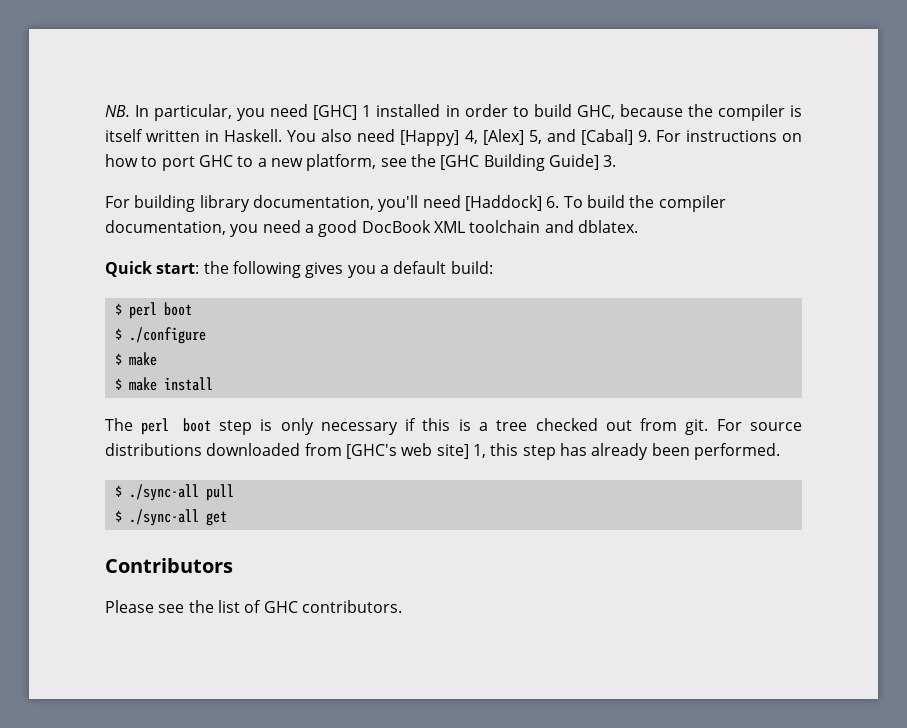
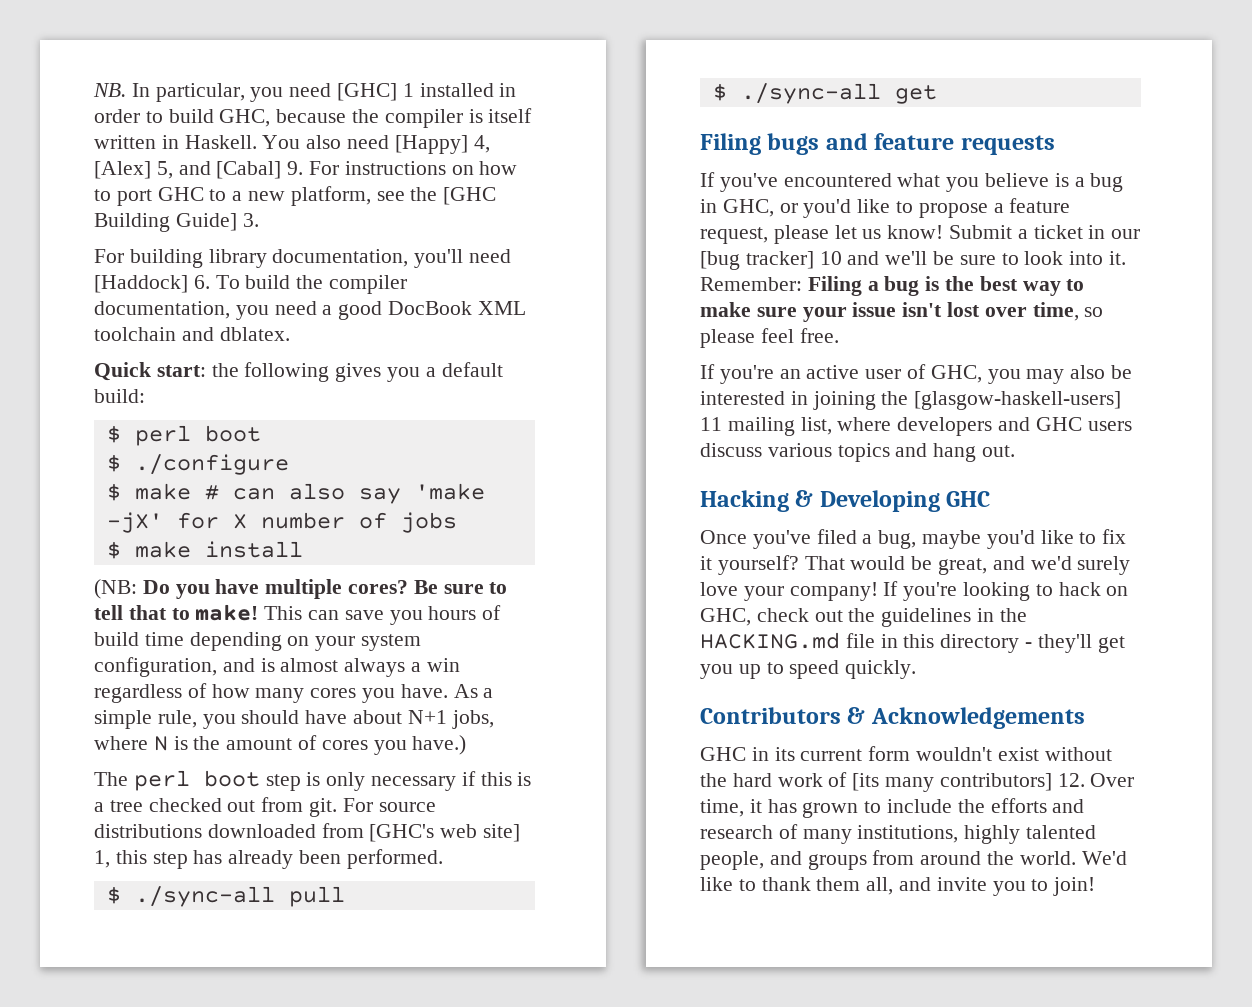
  $ ./configure
- $ make
+ $ make # can also say 'make -jX' for X number of jobs
  $ make install
+ (NB: Do you have multiple cores? Be sure to tell that to make! This can save you hours of build time depending on your system configuration, and is almost always a win regardless of how many cores you have. As a simple rule, you should have about N+1 jobs, where N is the amount of cores you have.)
- Contributors
- Please see the list of GHC contributors.
+ Filing bugs and feature requests
+ If you've encountered what you believe is a bug in GHC, or you'd like to propose a feature request, please let us know! Submit a ticket in our [bug tracker] 10 and we'll be sure to look into it. Remember: Filing a bug is the best way to make sure your issue isn't lost over time, so please feel free.
+ If you're an active user of GHC, you may also be interested in joining the [glasgow-haskell-users] 11 mailing list, where developers and GHC users discuss various topics and hang out.
+ Hacking & Developing GHC
+ Once you've filed a bug, maybe you'd like to fix it yourself? That would be great, and we'd surely love your company! If you're looking to hack on GHC, check out the guidelines in the HACKING.md file in this directory - they'll get you up to speed quickly.
+ Contributors & Acknowledgements
+ GHC in its current form wouldn't exist without the hard work of [its many contributors] 12. Over time, it has grown to include the efforts and research of many institutions, highly talented people, and groups from around the world. We'd like to thank them all, and invite you to join!

